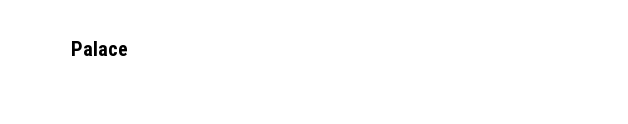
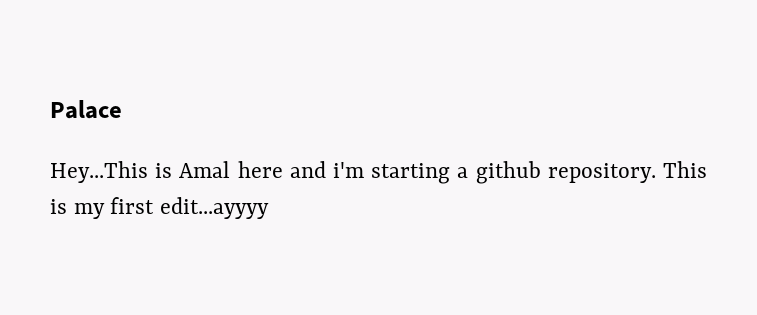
+ Hey...This is Amal here and i'm starting a github repository. This is my first edit...ayyyy

